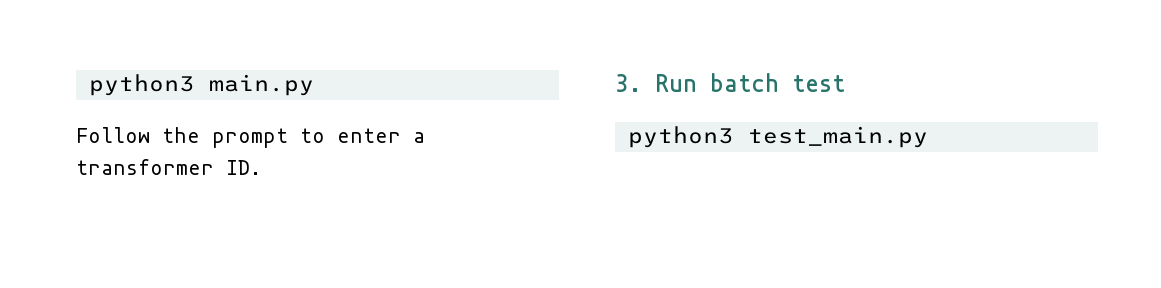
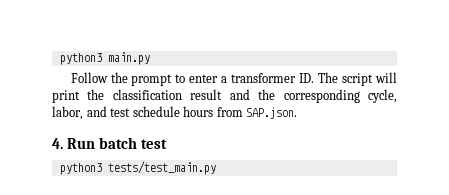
- Follow the prompt to enter a transformer ID.
- 3. Run batch test
+ Follow the prompt to enter a transformer ID. The script will print the classification result and the corresponding cycle, labor, and test schedule hours from SAP.json.
+ 4. Run batch test
- python3 test_main.py
+ python3 tests/test_main.py

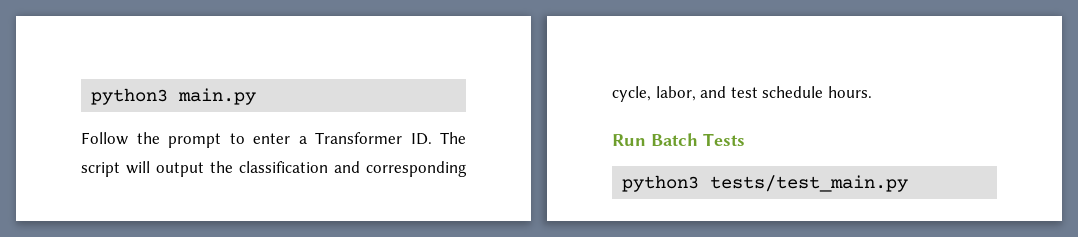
- Follow the prompt to enter a transformer ID. The script will print the classification result and the corresponding cycle, labor, and test schedule hours from SAP.json.
- 4. Run batch test
+ Follow the prompt to enter a Transformer ID. The script will output the classification and corresponding cycle, labor, and test schedule hours.
+ Run Batch Tests

